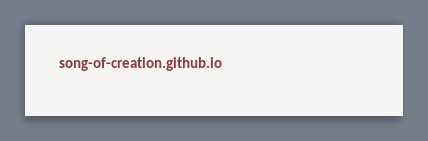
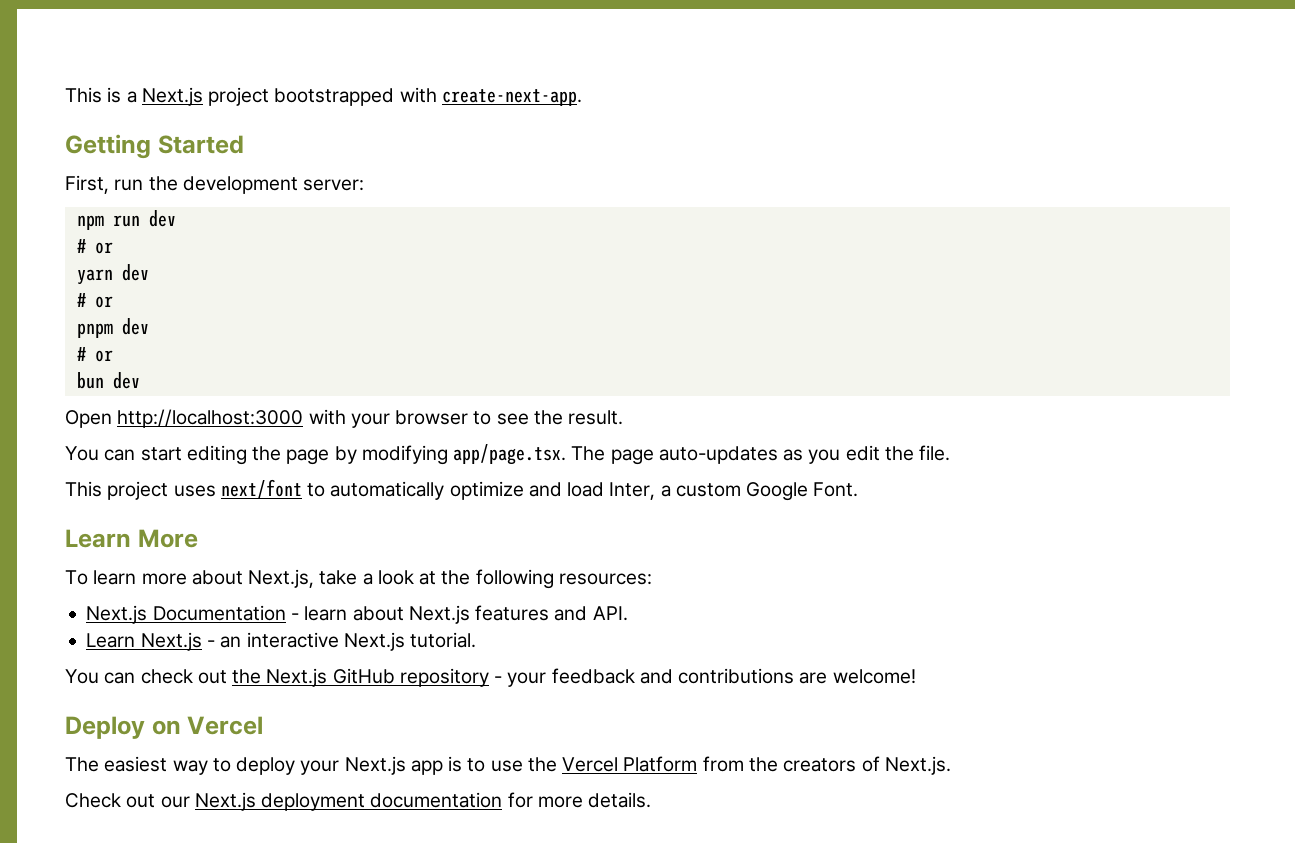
- song-of-creation.github.io
+ This is a Next.js project bootstrapped with create-next-app.
+ Getting Started
+ First, run the development server:
+ npm run dev
+ # or
+ yarn dev
+ # or
+ pnpm dev
+ # or
+ bun dev
+ Open http://localhost:3000 with your browser to see the result.
+ You can start editing the page by modifying app/page.tsx. The page auto-updates as you edit the file.
+ This project uses next/font to automatically optimize and load Inter, a custom Google Font.
+ Learn More
+ To learn more about Next.js, take a look at the following resources:
+ Next.js Documentation - learn about Next.js features and API.
+ Learn Next.js - an interactive Next.js tutorial.
+ You can check out the Next.js GitHub repository - your feedback and contributions are welcome!
+ Deploy on Vercel
+ The easiest way to deploy your Next.js app is to use the Vercel Platform from the creators of Next.js.
+ Check out our Next.js deployment documentation for more details.

